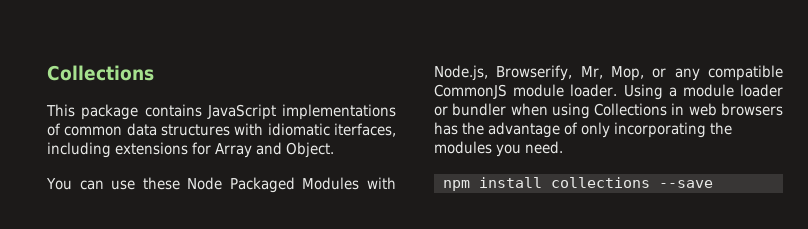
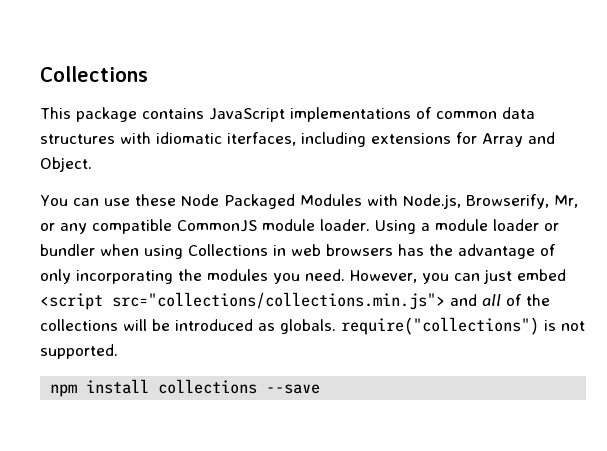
- You can use these Node Packaged Modules with Node.js, Browserify, Mr, Mop, or any compatible CommonJS module loader.
+ You can use these Node Packaged Modules with Node.js, Browserify, Mr, or any compatible CommonJS module loader.
+ However, you can just embed <script src="collections/collections.min.js"> and all of the collections will be introduced as globals. require("collections") is not supported.

